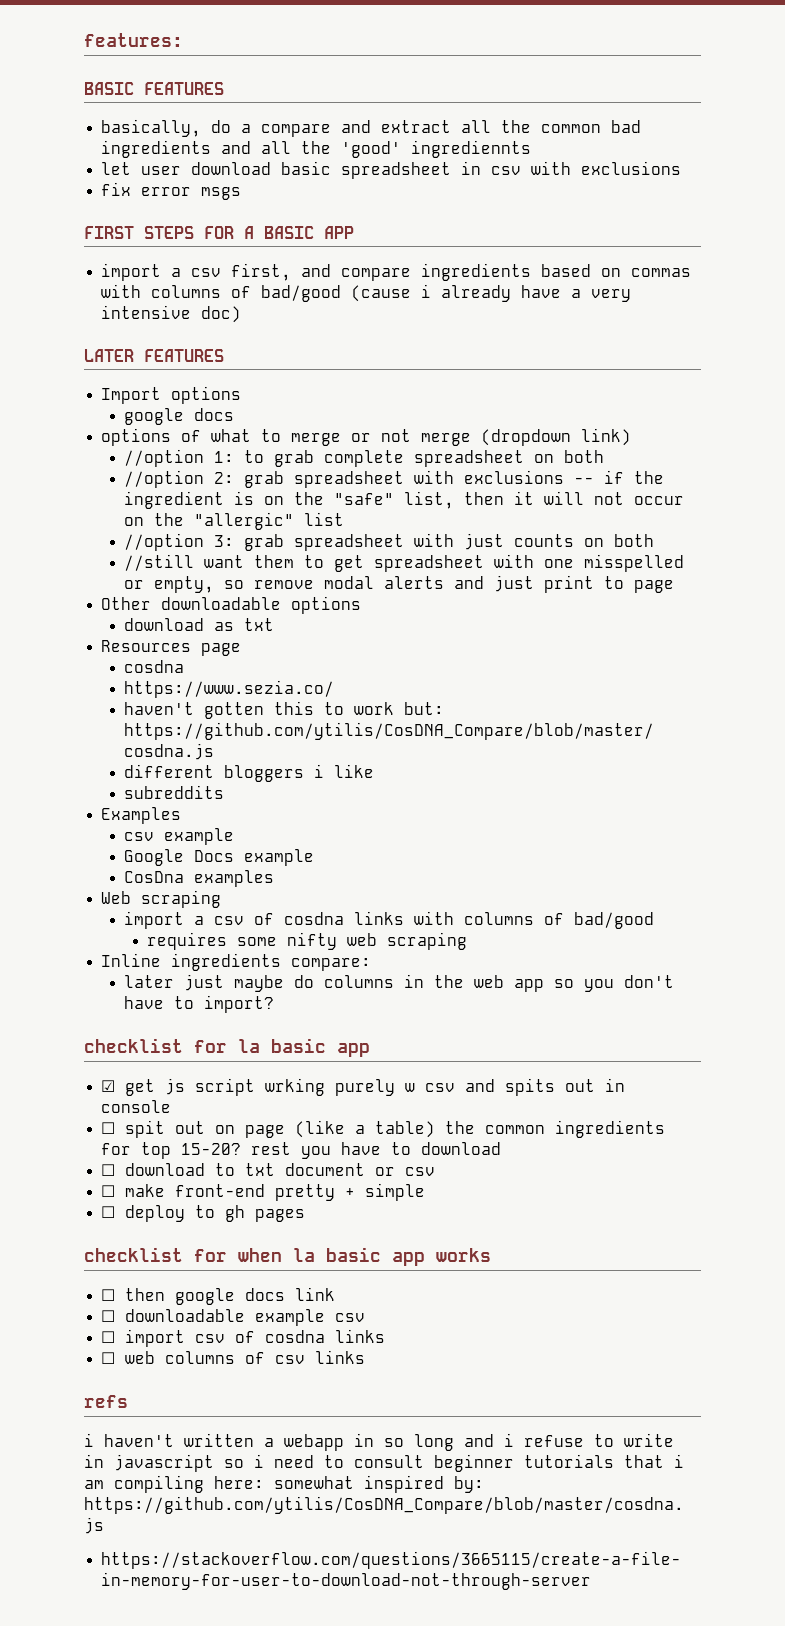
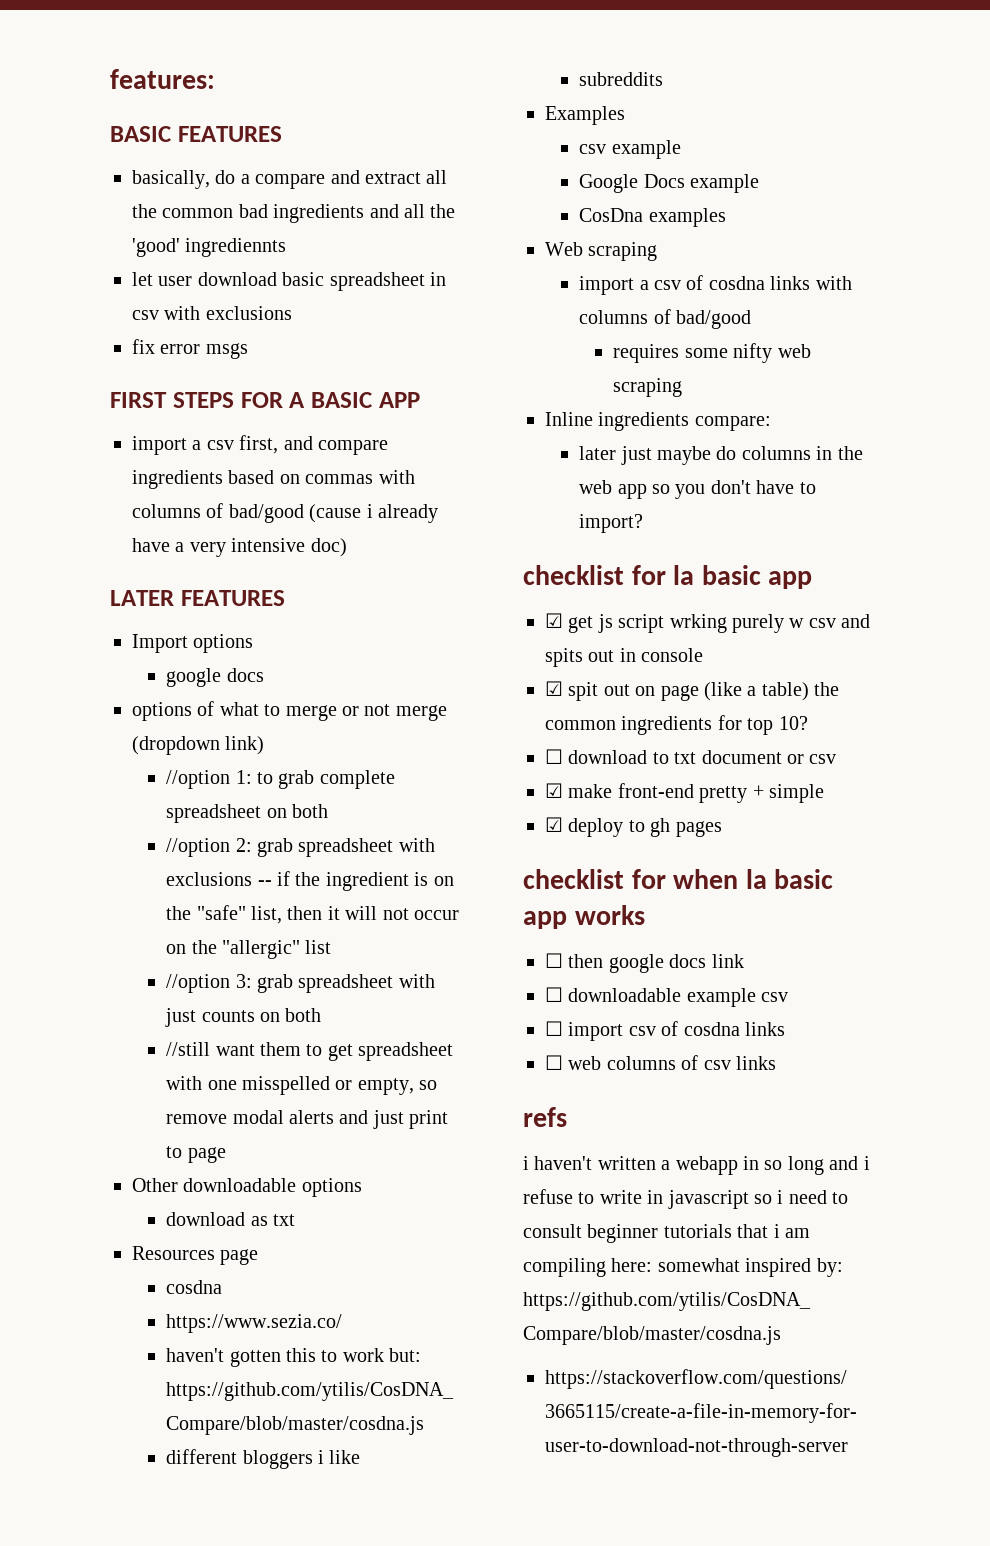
- ☐ spit out on page (like a table) the common ingredients for top 15-20? rest you have to download
+ ☑ spit out on page (like a table) the common ingredients for top 10?
- ☐ make front-end pretty + simple
+ ☑ make front-end pretty + simple
- ☐ deploy to gh pages
+ ☑ deploy to gh pages

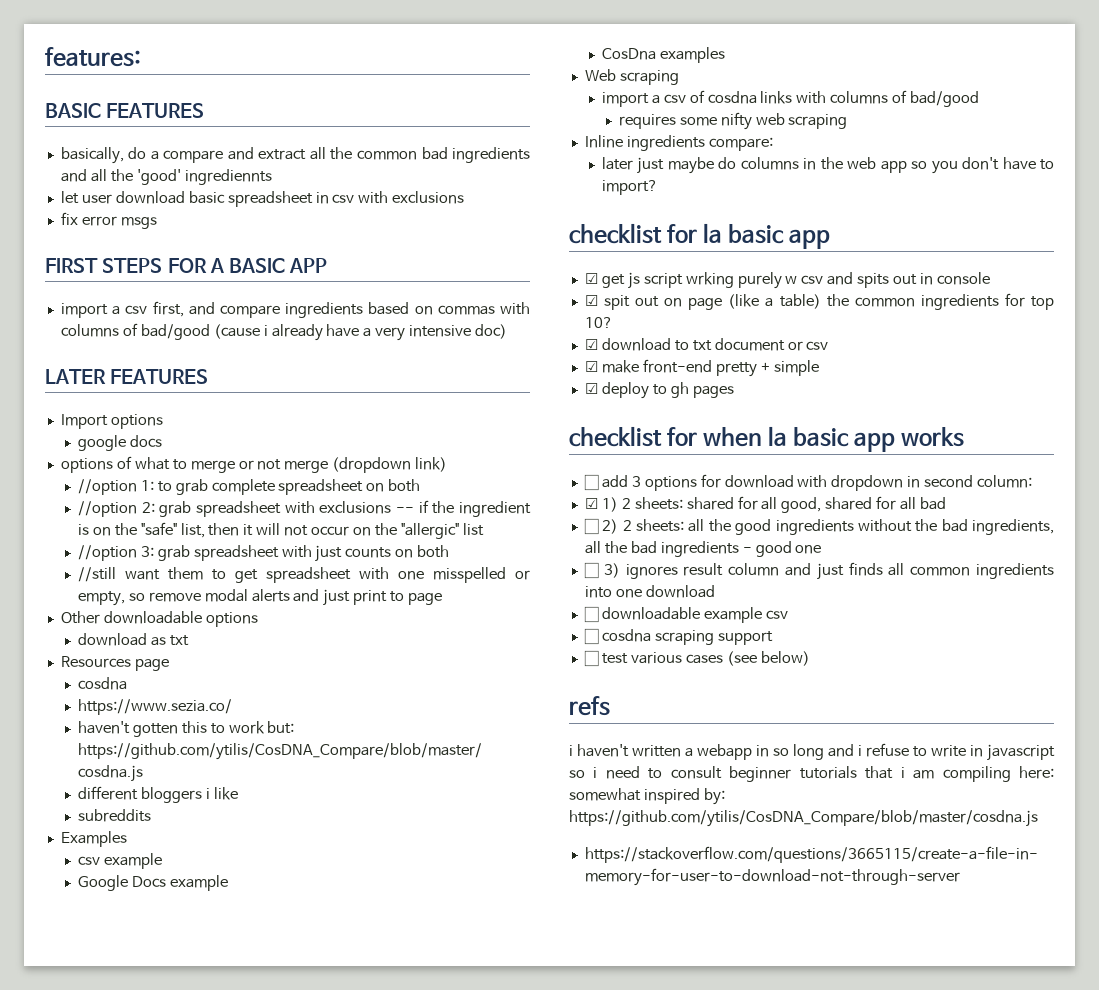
- ☐ download to txt document or csv
+ ☑ download to txt document or csv
- ☐ then google docs link
+ ☐ add 3 options for download with dropdown in second column:
+ ☑ 1) 2 sheets: shared for all good, shared for all bad
+ ☐ 2) 2 sheets: all the good ingredients without the bad ingredients, all the bad ingredients - good one
+ ☐ 3) ignores result column and just finds all common ingredients into one download
- ☐ import csv of cosdna links
- ☐ web columns of csv links
+ ☐ cosdna scraping support
+ ☐ test various cases (see below)

